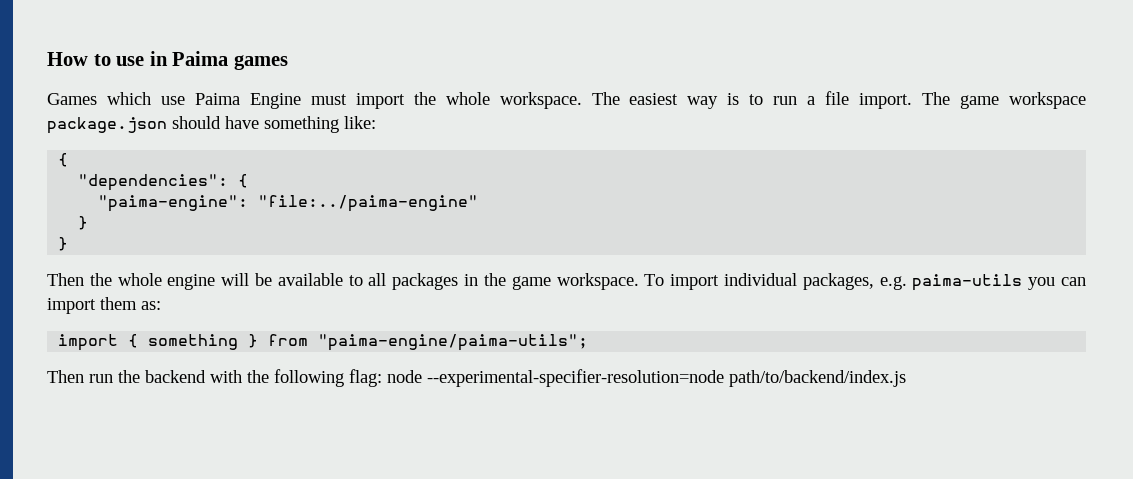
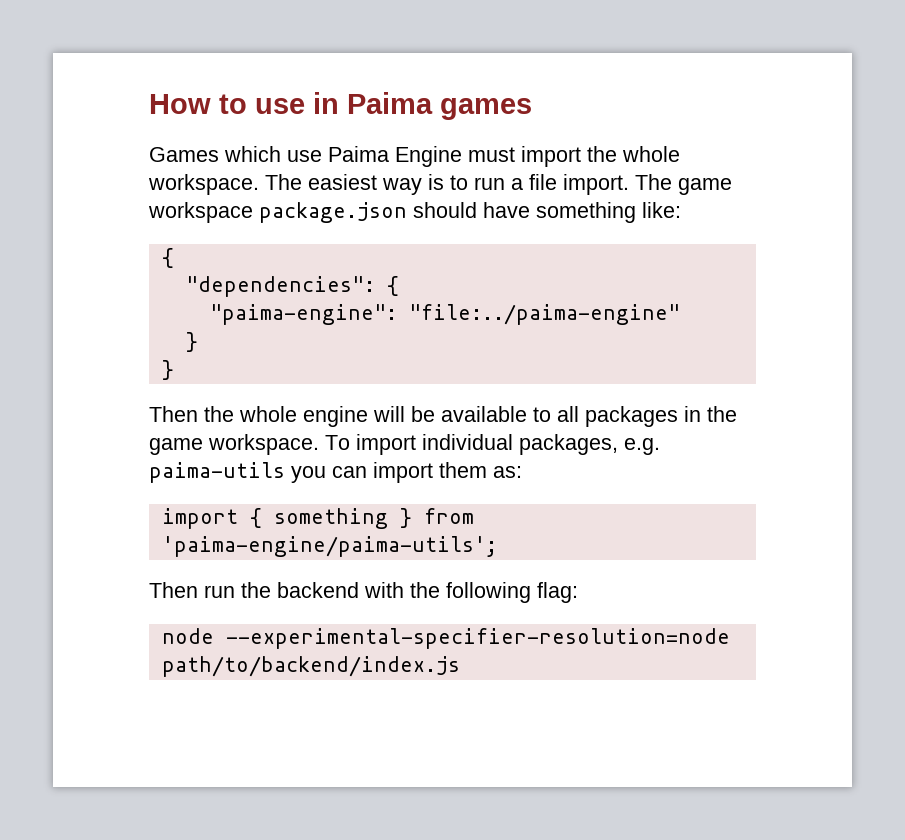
- import { something } from "paima-engine/paima-utils";
+ import { something } from 'paima-engine/paima-utils';
- Then run the backend with the following flag: node --experimental-specifier-resolution=node path/to/backend/index.js
+ Then run the backend with the following flag:
+ node --experimental-specifier-resolution=node path/to/backend/index.js

